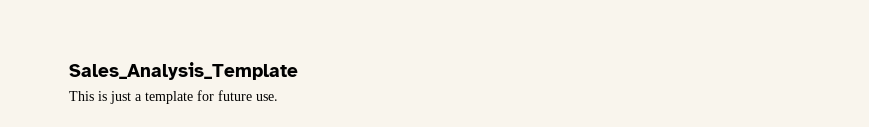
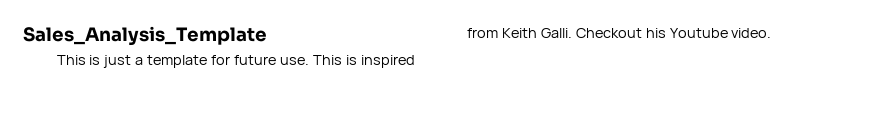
+ This is inspired from Keith Galli. Checkout his Youtube video.

